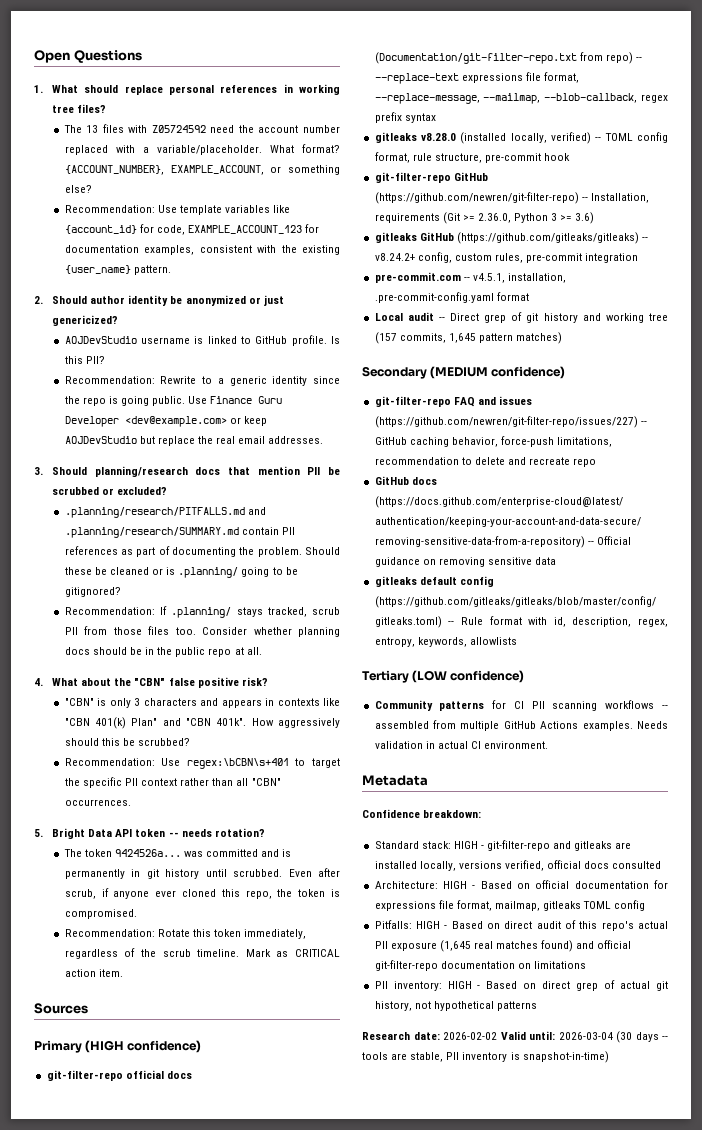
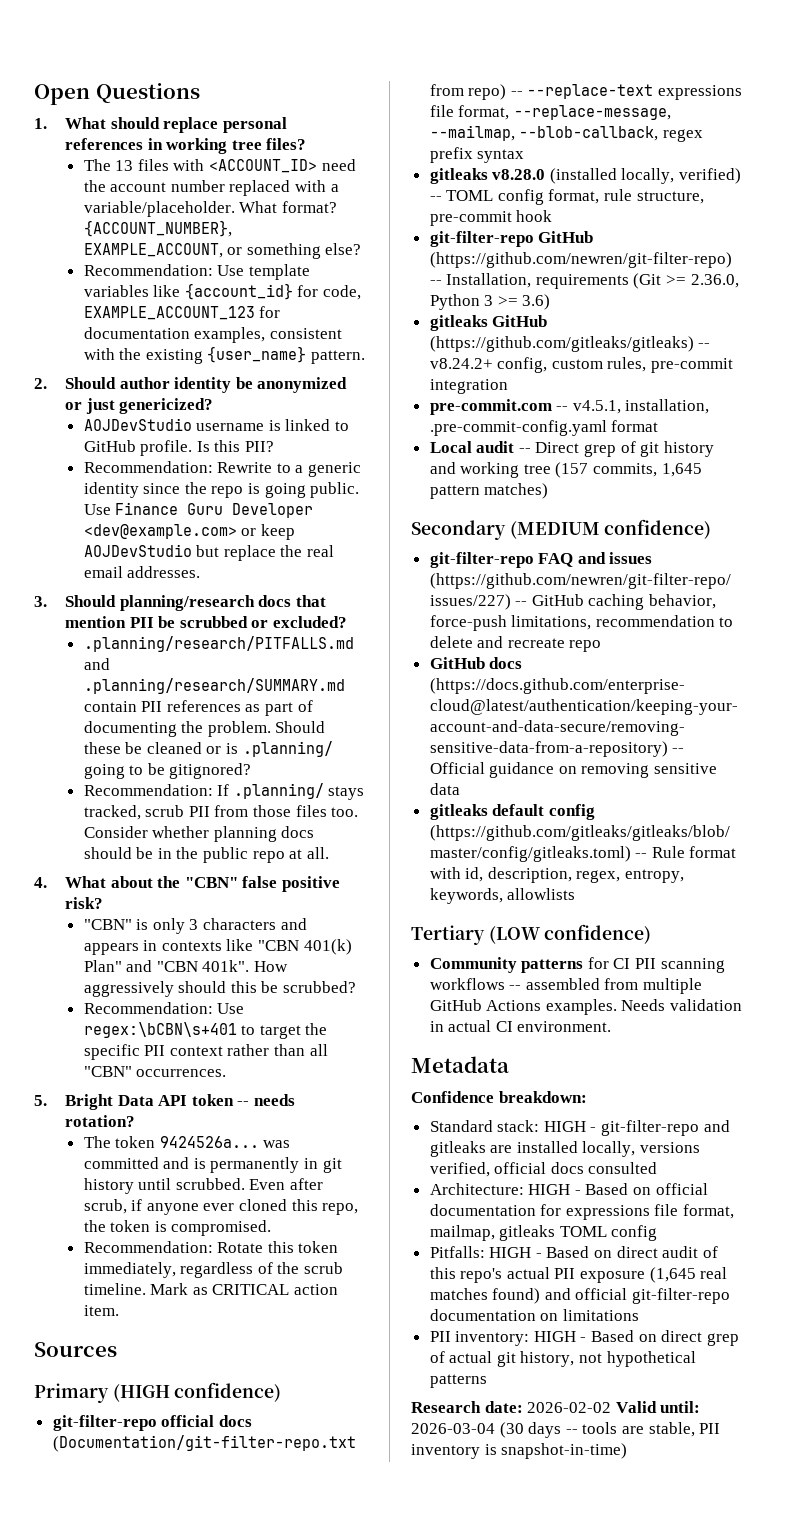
- The 13 files with Z05724592 need the account number replaced with a variable/placeholder.
+ The 13 files with <ACCOUNT_ID> need the account number replaced with a variable/placeholder.

